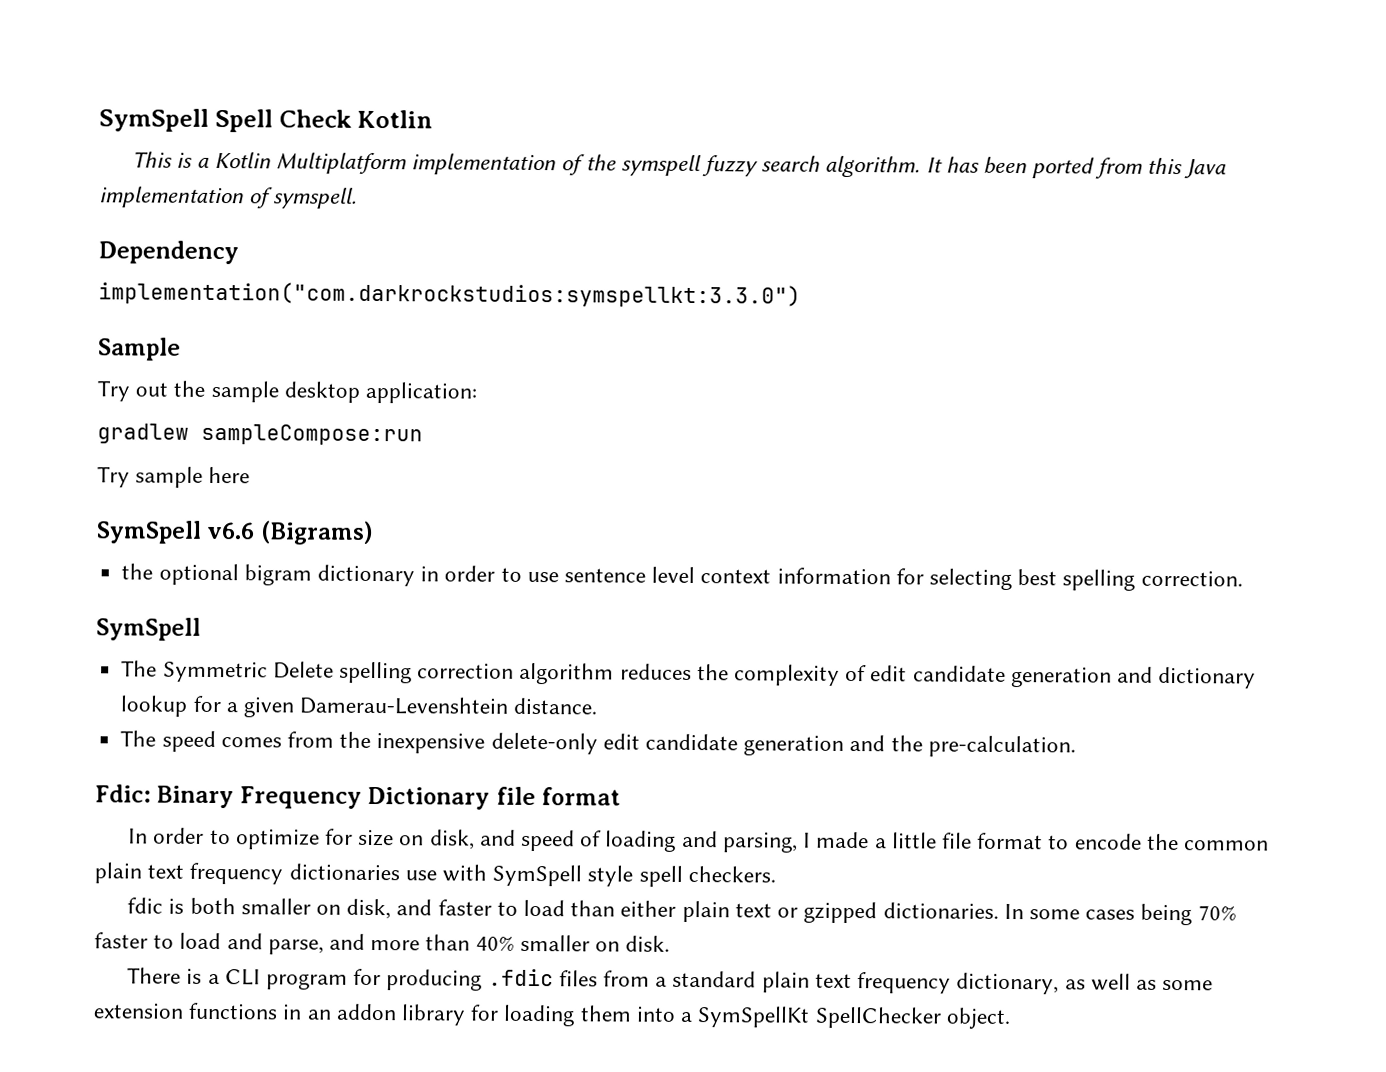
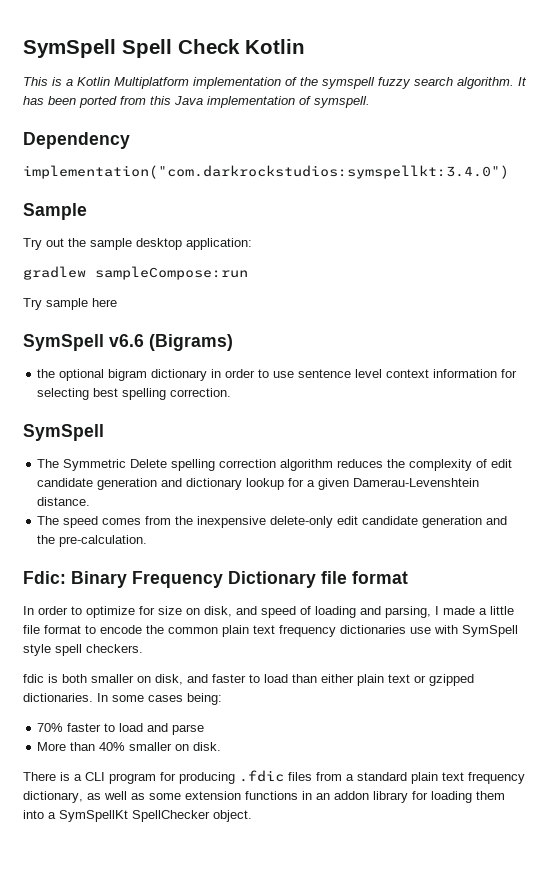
- implementation("com.darkrockstudios:symspellkt:3.3.0")
+ implementation("com.darkrockstudios:symspellkt:3.4.0")
- In some cases being 70% faster to load and parse, and more than 40% smaller on disk.
+ In some cases being:
+ 70% faster to load and parse
+ More than 40% smaller on disk.

